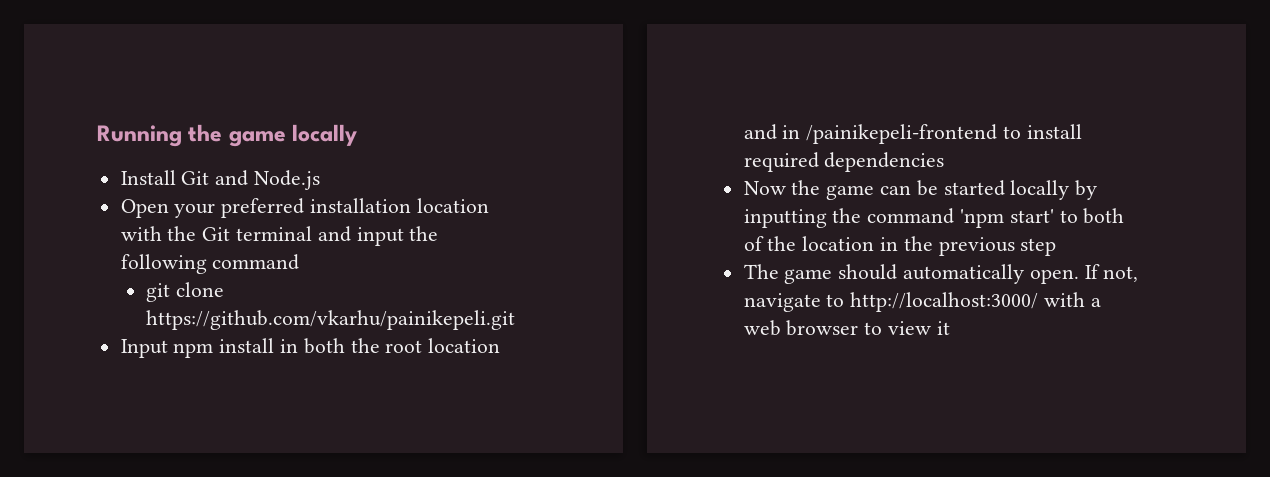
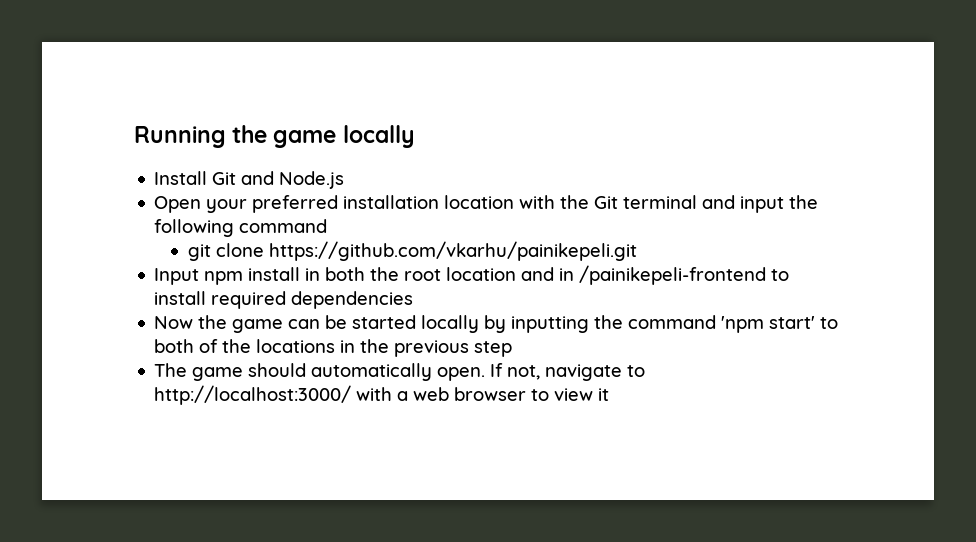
- Now the game can be started locally by inputting the command 'npm start' to both of the location in the previous step
+ Now the game can be started locally by inputting the command 'npm start' to both of the locations in the previous step

